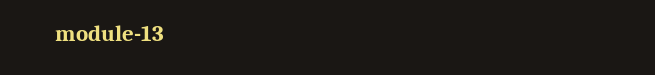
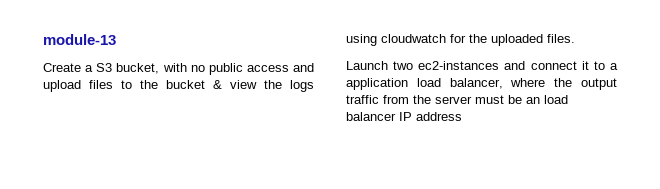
+ Create a S3 bucket, with no public access and upload files to the bucket & view the logs using cloudwatch for the uploaded files.
+ Launch two ec2-instances and connect it to a application load balancer, where the output traffic from the server must be an load balancer IP address

